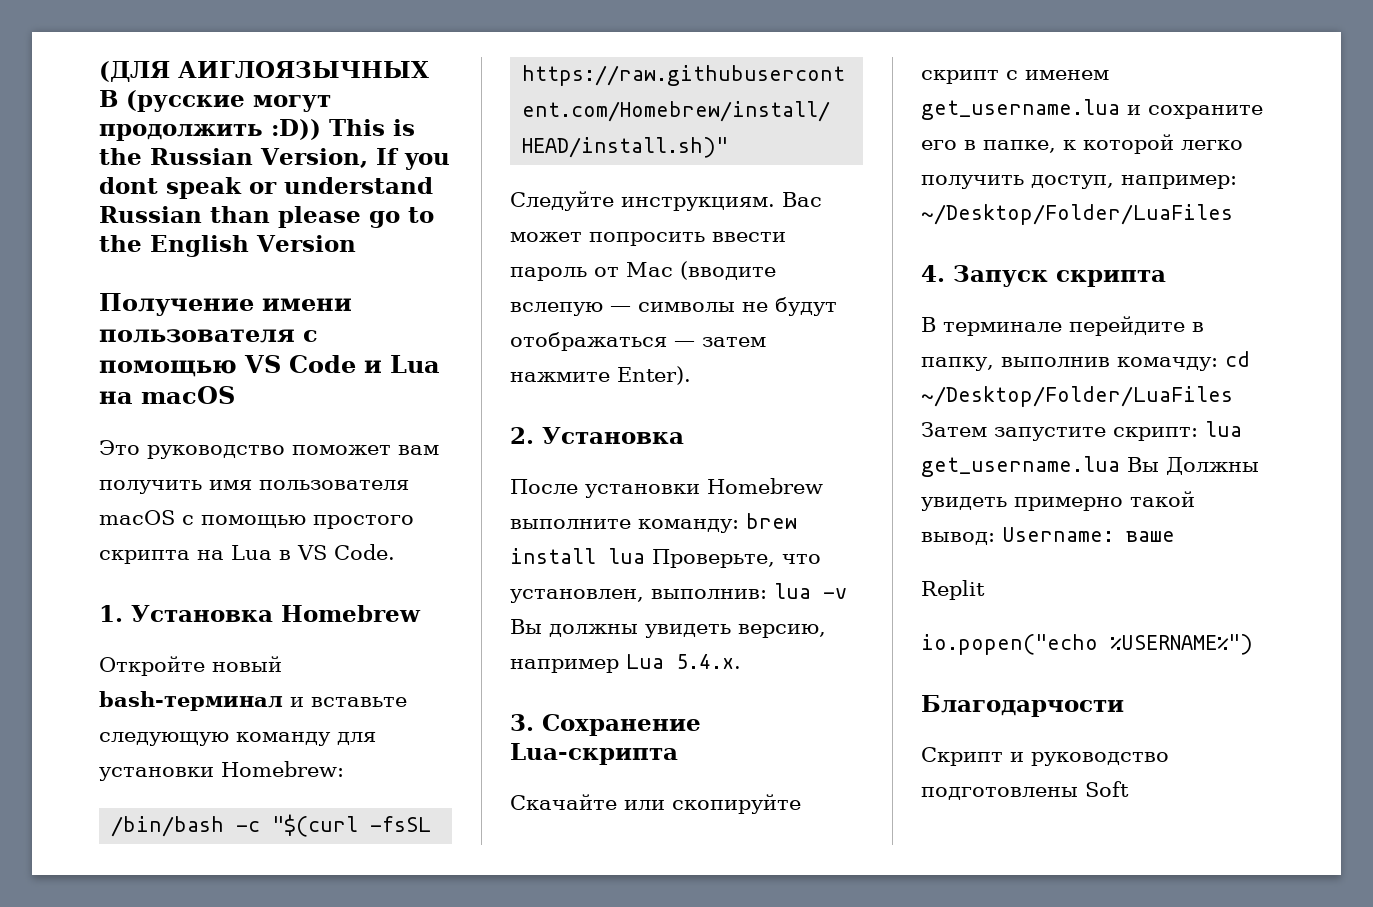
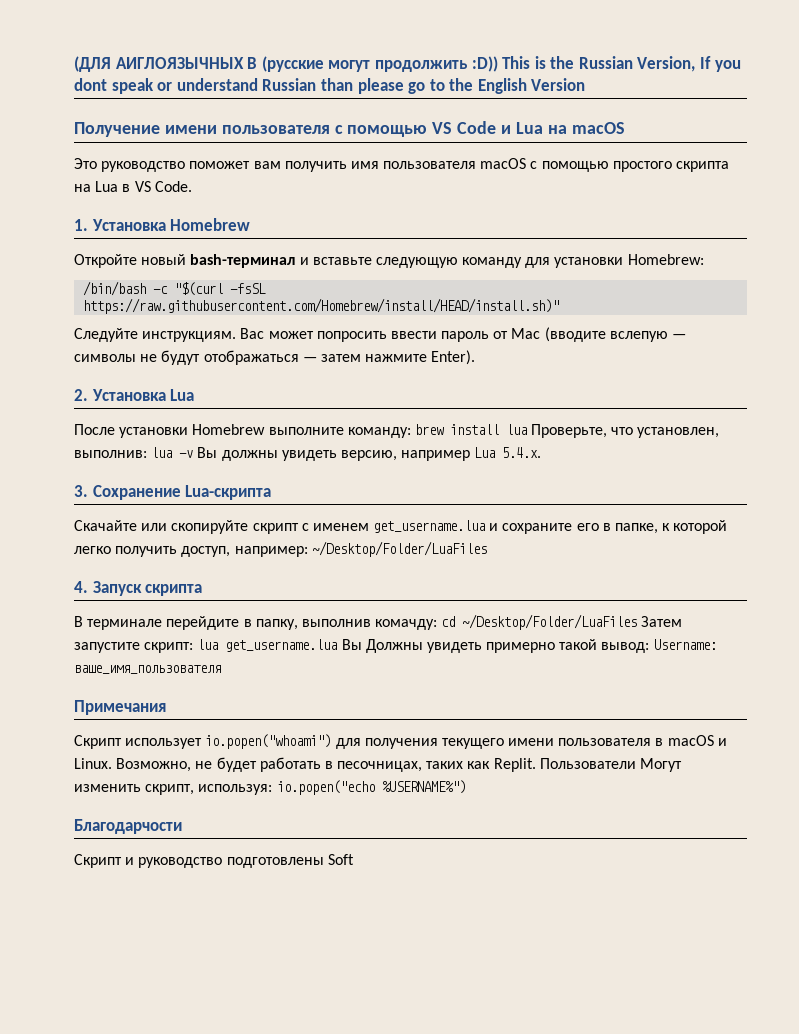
- 2. Установка
+ 2. Установка Lua
- В терминале перейдите в папку, выполнив комачду: cd ~/Desktop/Folder/LuaFiles Затем запустите скрипт: lua get_username.lua Вы Должны увидеть примерно такой вывод: Username: ваше
- Replit
- io.popen("echo %USERNAME%")
+ В терминале перейдите в папку, выполнив комачду: cd ~/Desktop/Folder/LuaFiles Затем запустите скрипт: lua get_username.lua Вы Должны увидеть примерно такой вывод: Username: ваше_имя_пользователя
+ Примечания
+ Скрипт использует io.popen("whoami") для получения текущего имени пользователя в macOS и Linux. Возможно, не будет работать в песочницах, таких как Replit. Пользователи Могут изменить скрипт, используя: io.popen("echo %USERNAME%")

